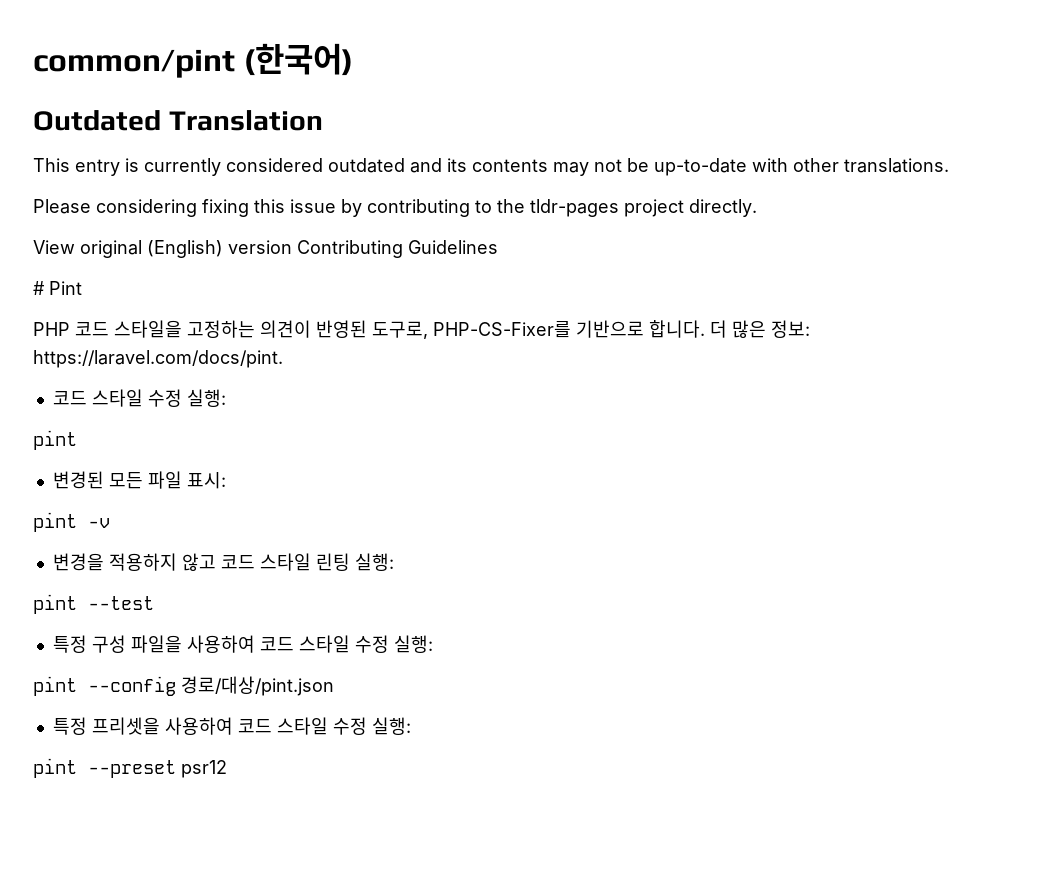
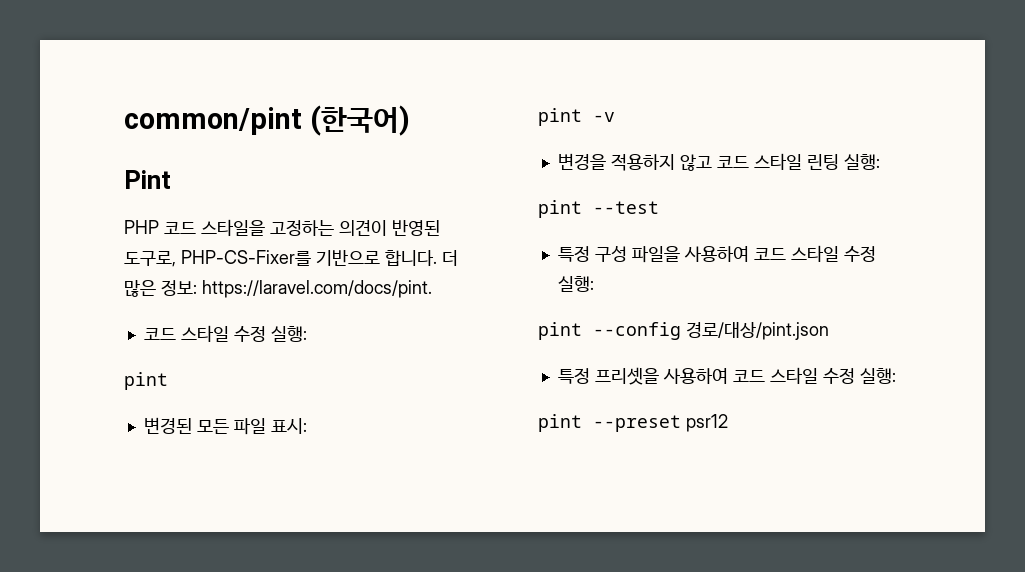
- Outdated Translation
- This entry is currently considered outdated and its contents may not be up-to-date with other translations.
- Please considering fixing this issue by contributing to the tldr-pages project directly.
- View original (English) version Contributing Guidelines
- # Pint
+ Pint

